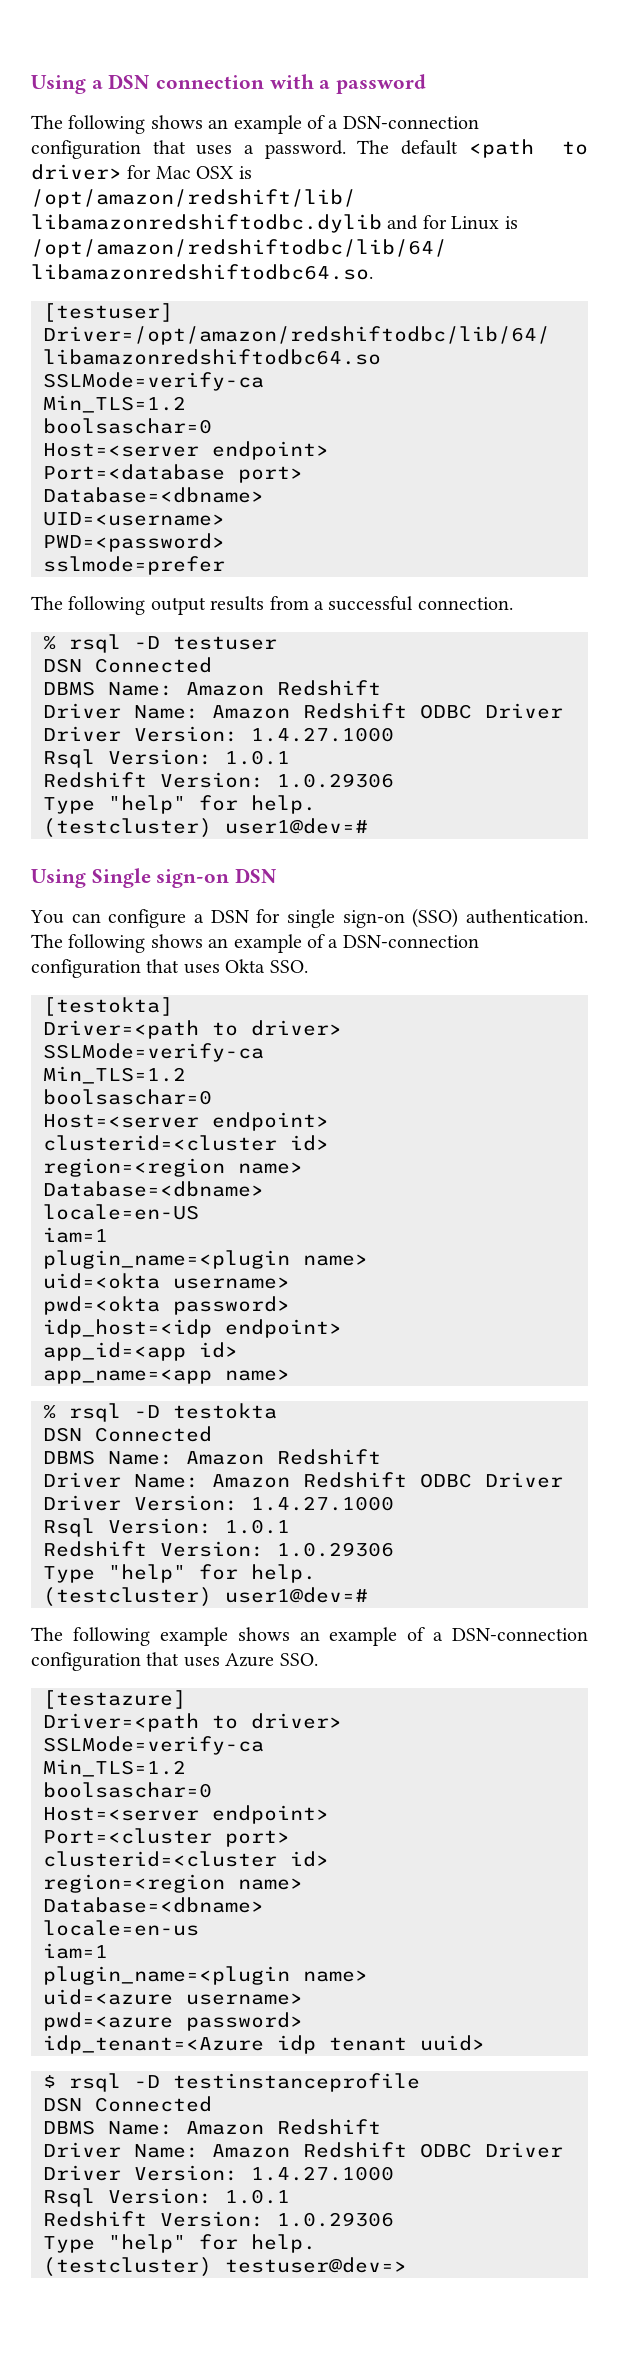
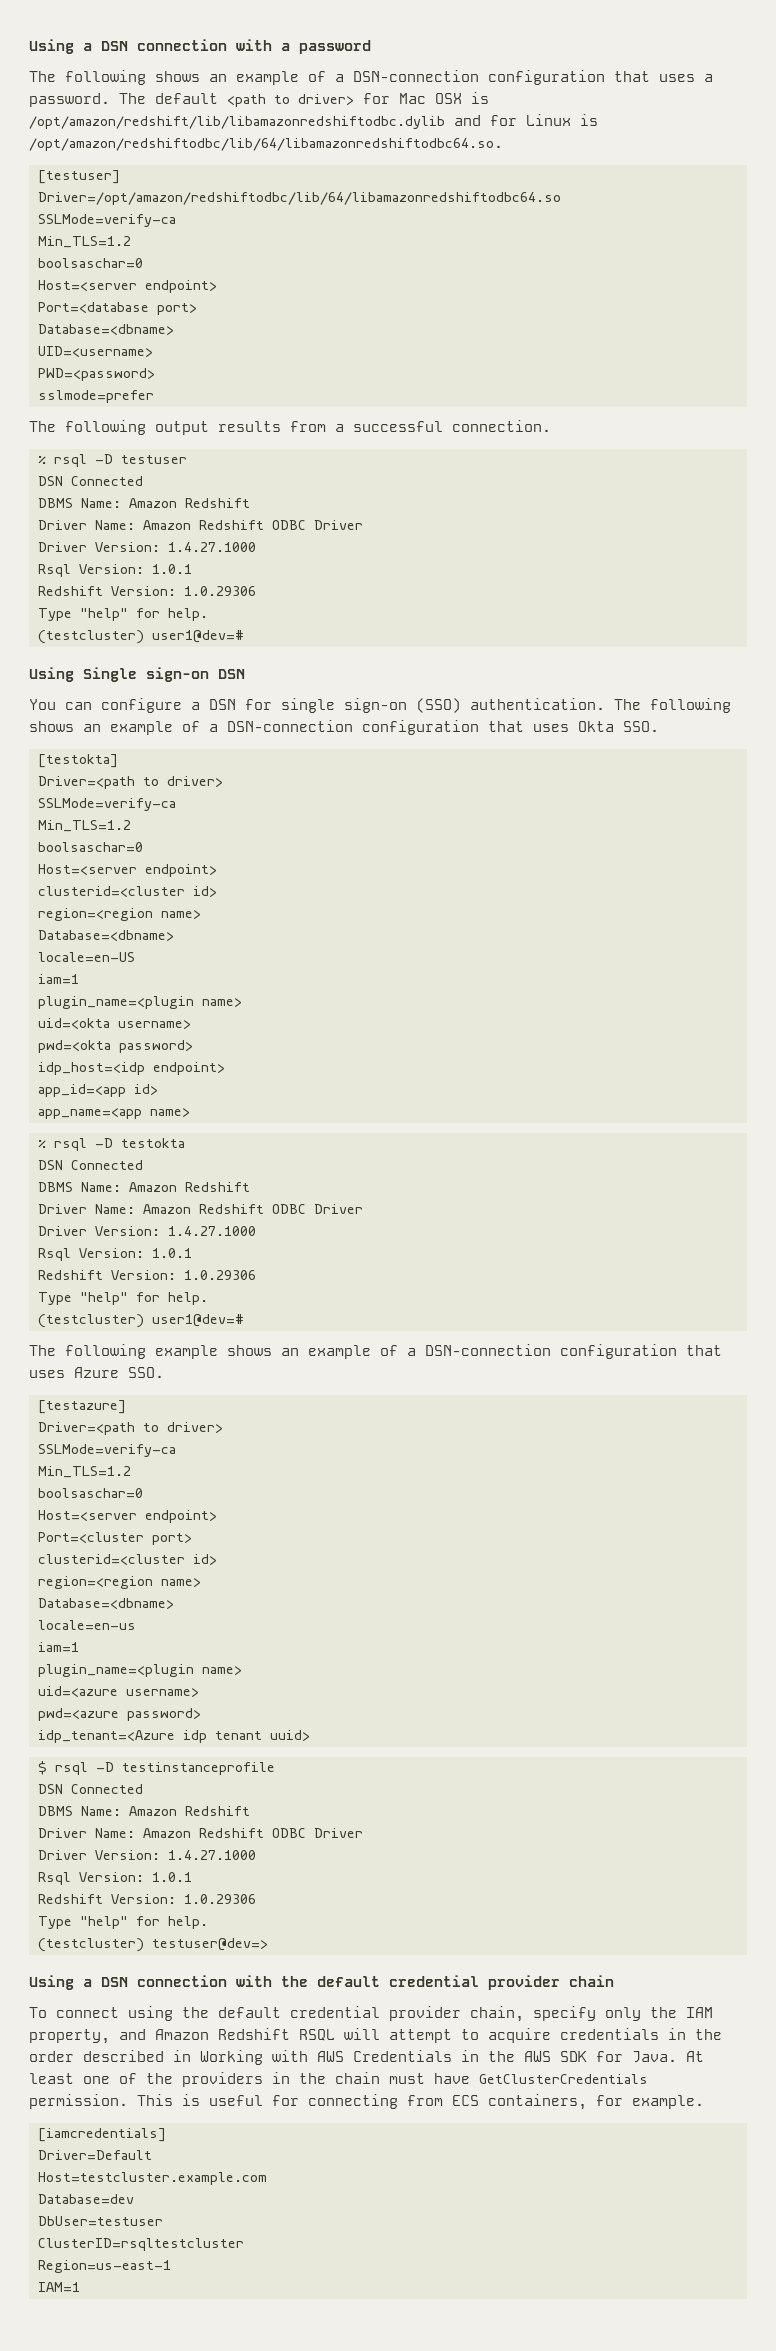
+ Using a DSN connection with the default credential provider chain
+ To connect using the default credential provider chain, specify only the IAM property, and Amazon Redshift RSQL will attempt to acquire credentials in the order described in Working with AWS Credentials in the AWS SDK for Java. At least one of the providers in the chain must have GetClusterCredentials permission. This is useful for connecting from ECS containers, for example.
+ [iamcredentials]
+ Driver=Default
+ Host=testcluster.example.com
+ Database=dev
+ DbUser=testuser
+ ClusterID=rsqltestcluster
+ Region=us-east-1
+ IAM=1

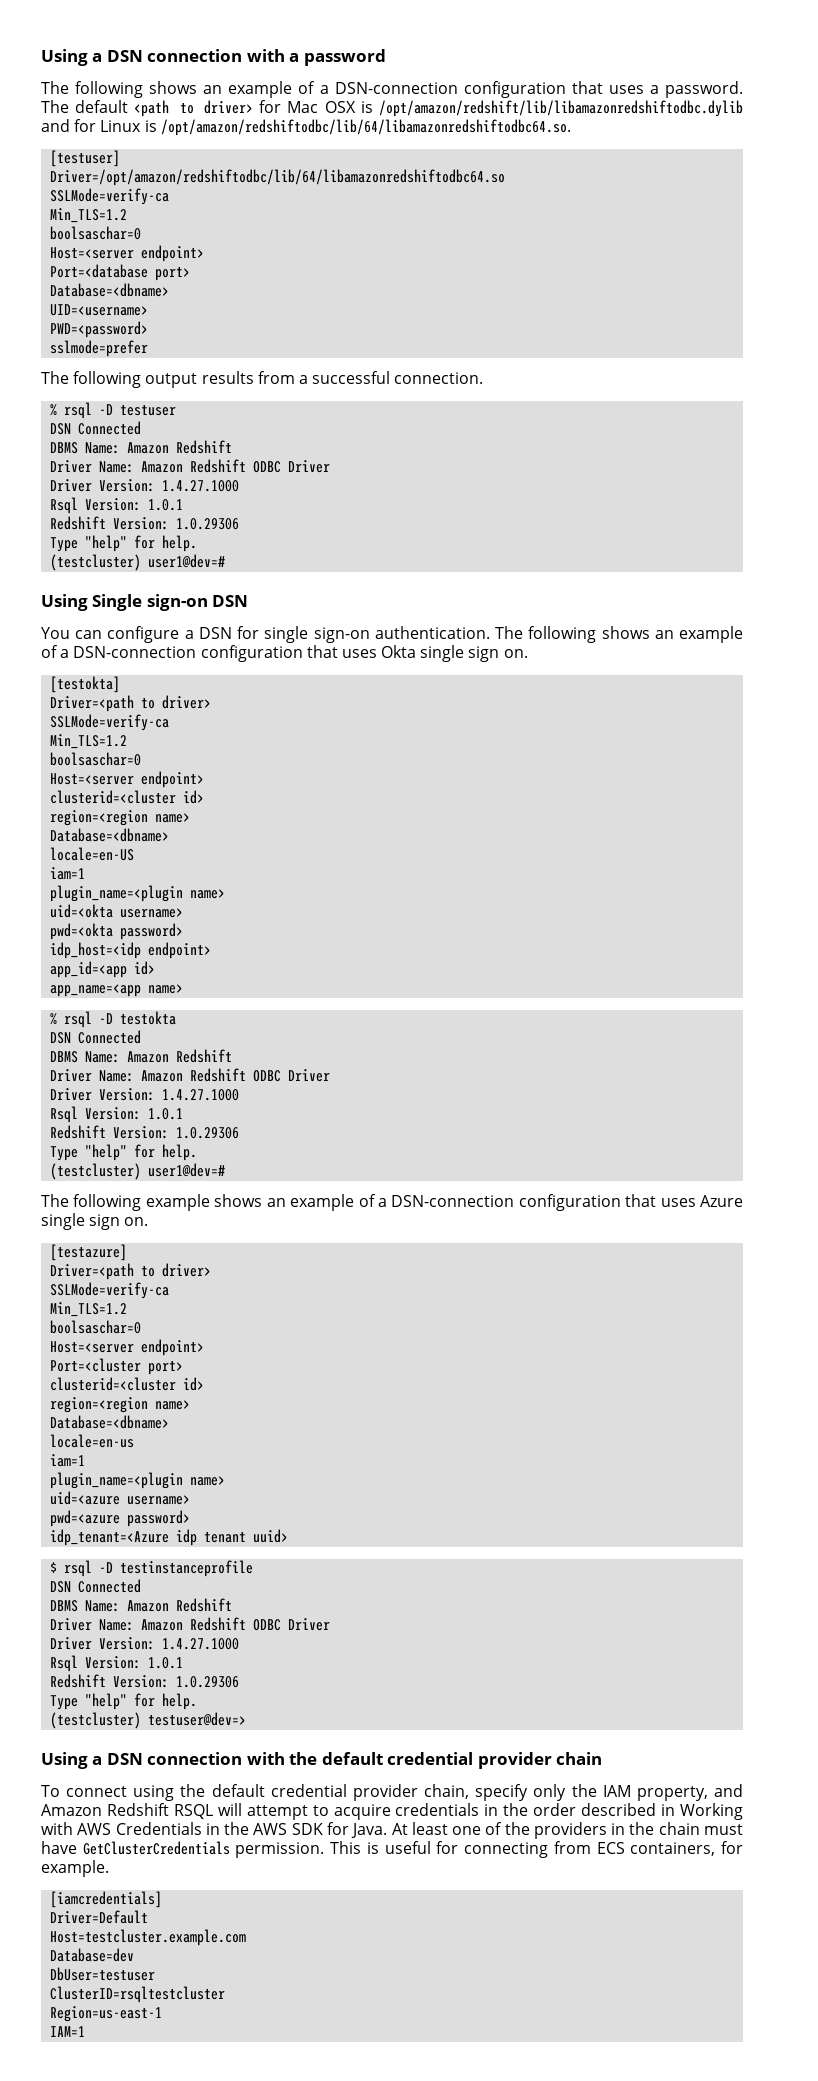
- You can configure a DSN for single sign-on (SSO) authentication.
+ You can configure a DSN for single sign-on authentication.
- The following shows an example of a DSN-connection configuration that uses Okta SSO.
+ The following shows an example of a DSN-connection configuration that uses Okta single sign on.
- The following example shows an example of a DSN-connection configuration that uses Azure SSO.
+ The following example shows an example of a DSN-connection configuration that uses Azure single sign on.

